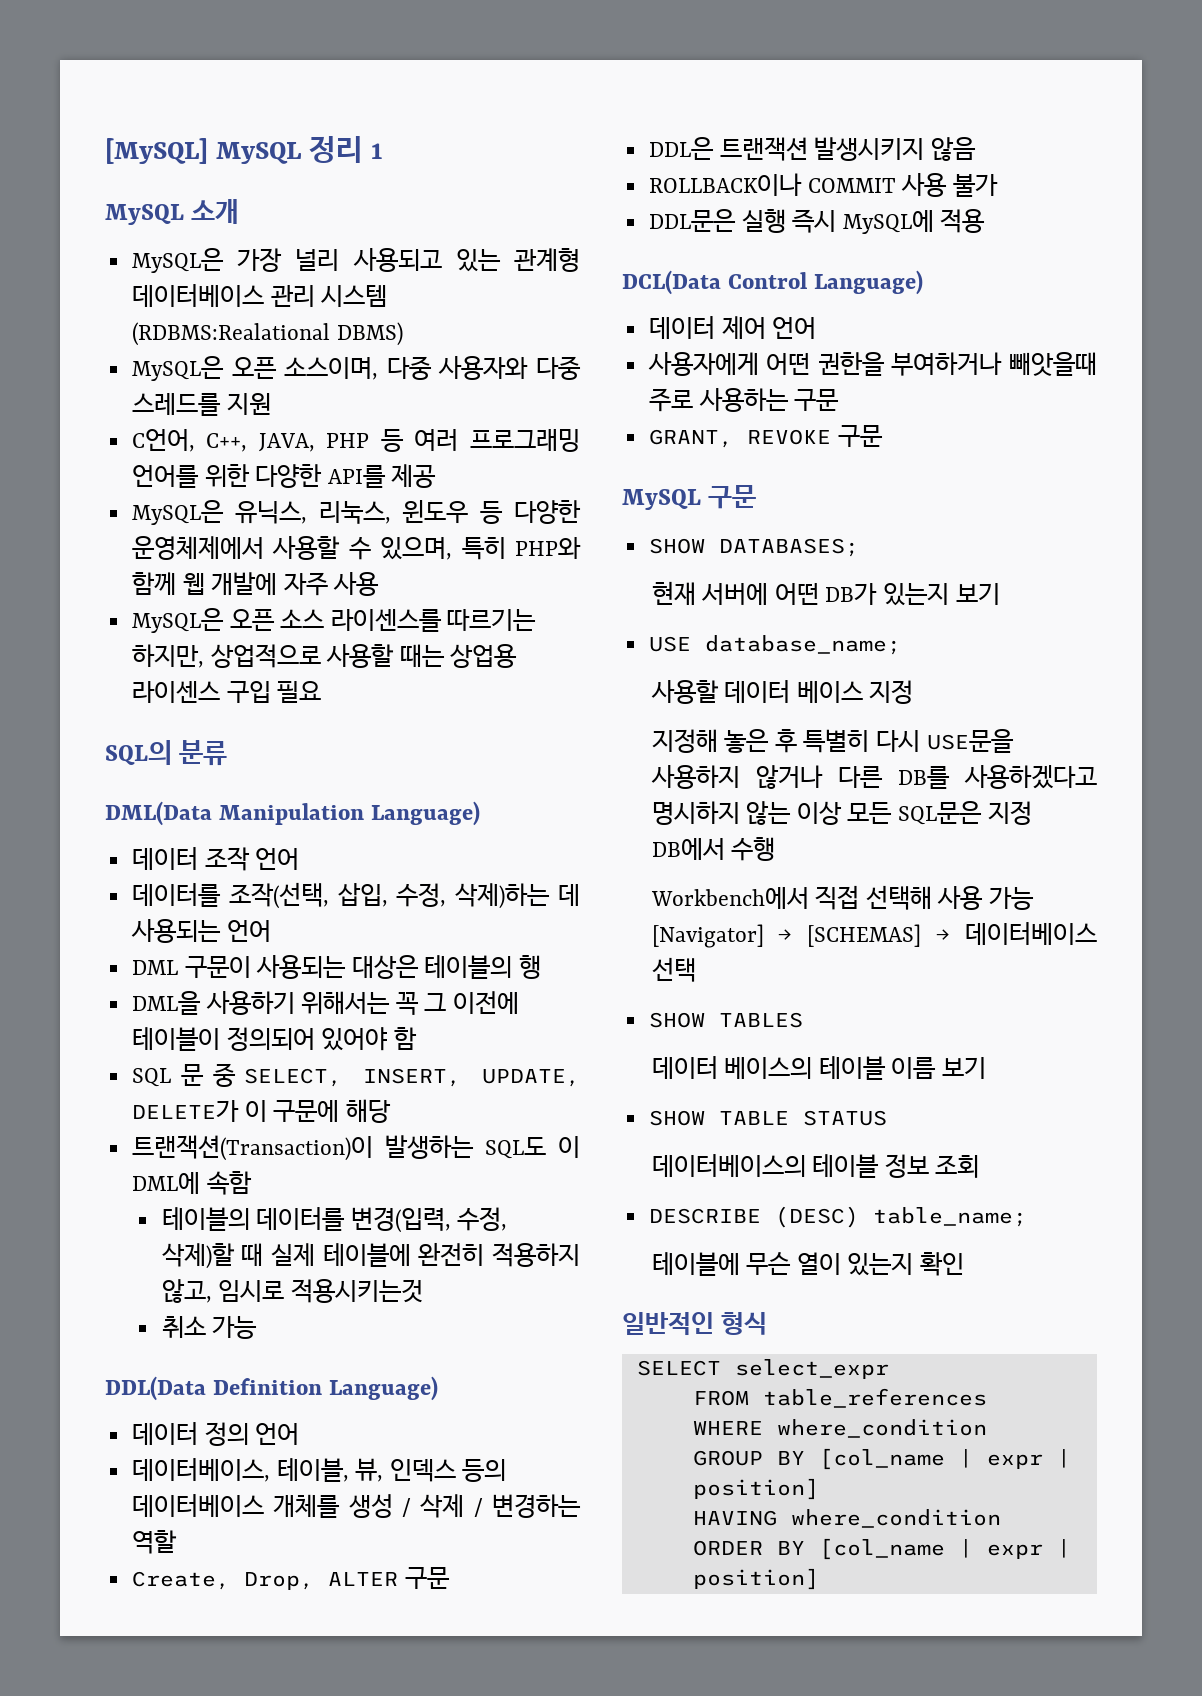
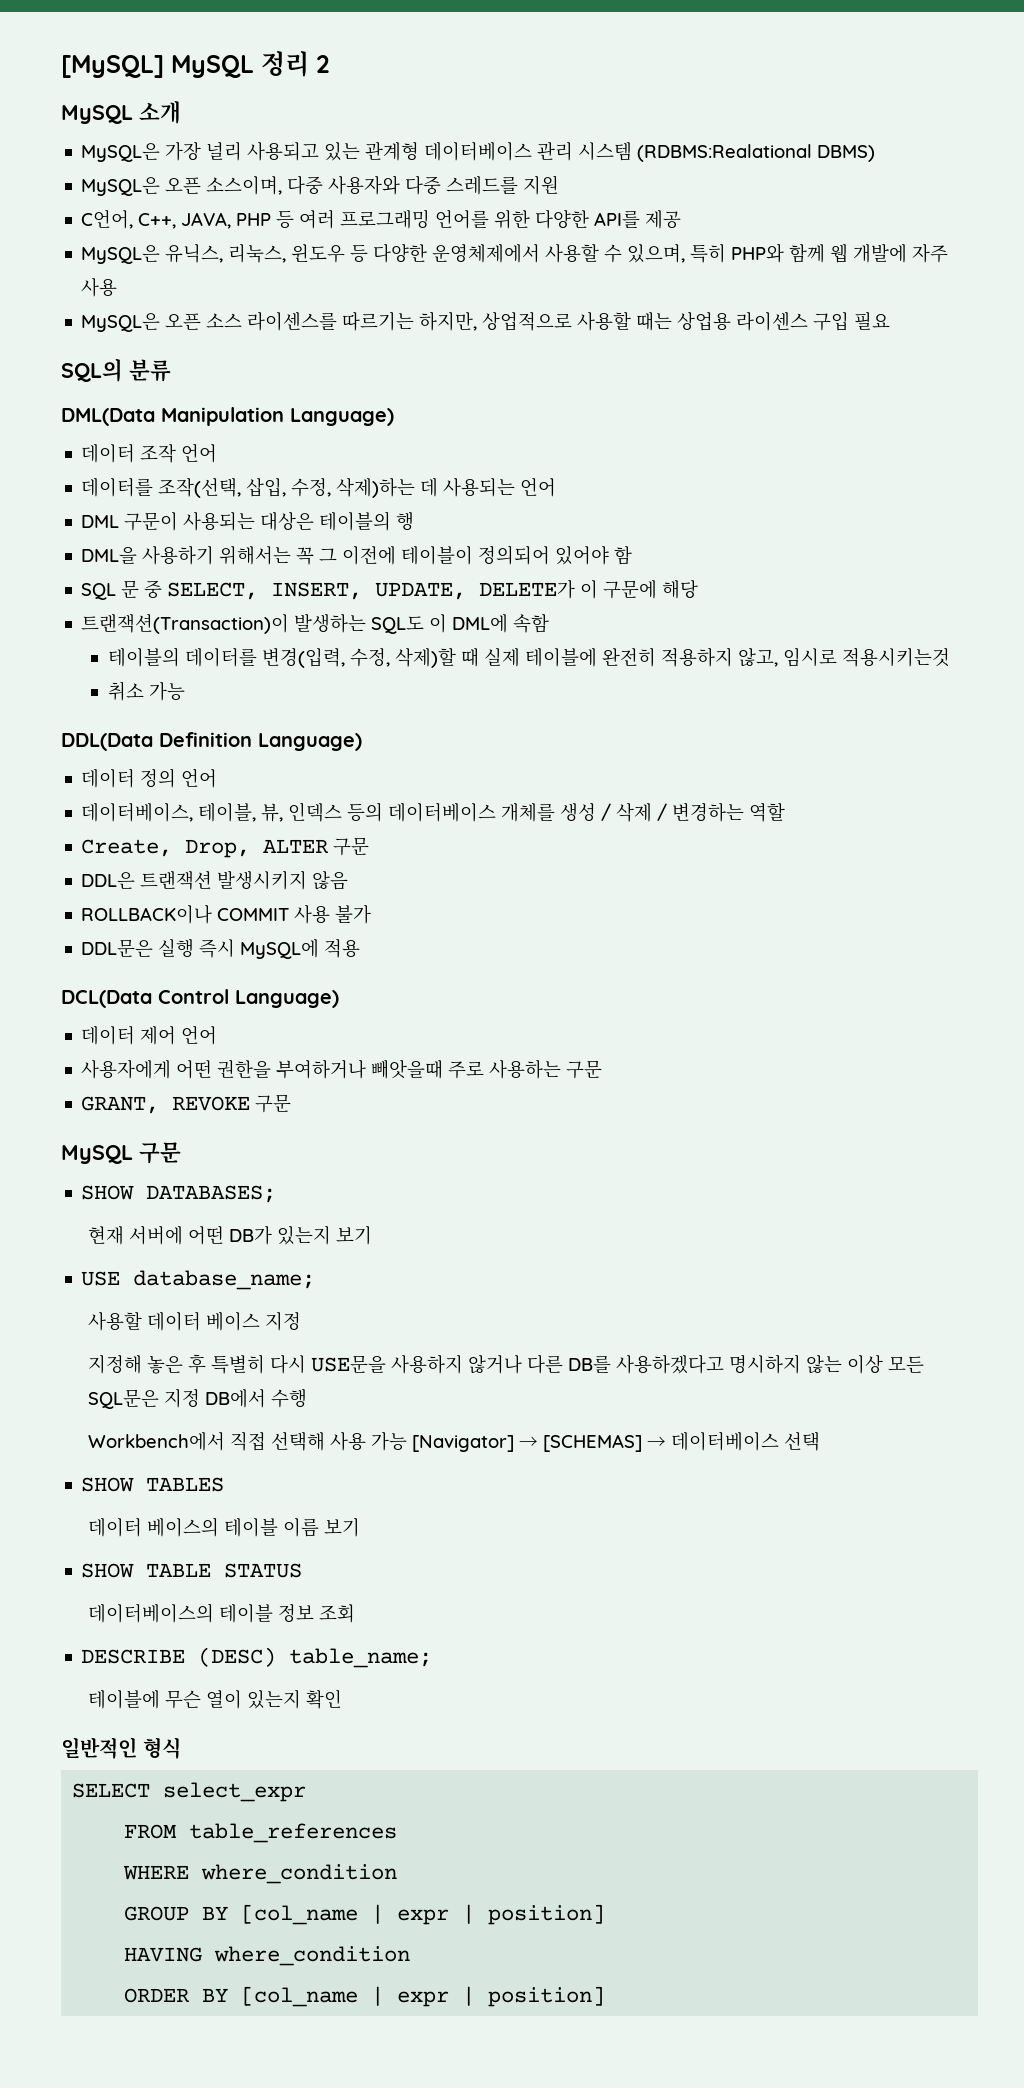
- [MySQL] MySQL 정리 1
+ [MySQL] MySQL 정리 2

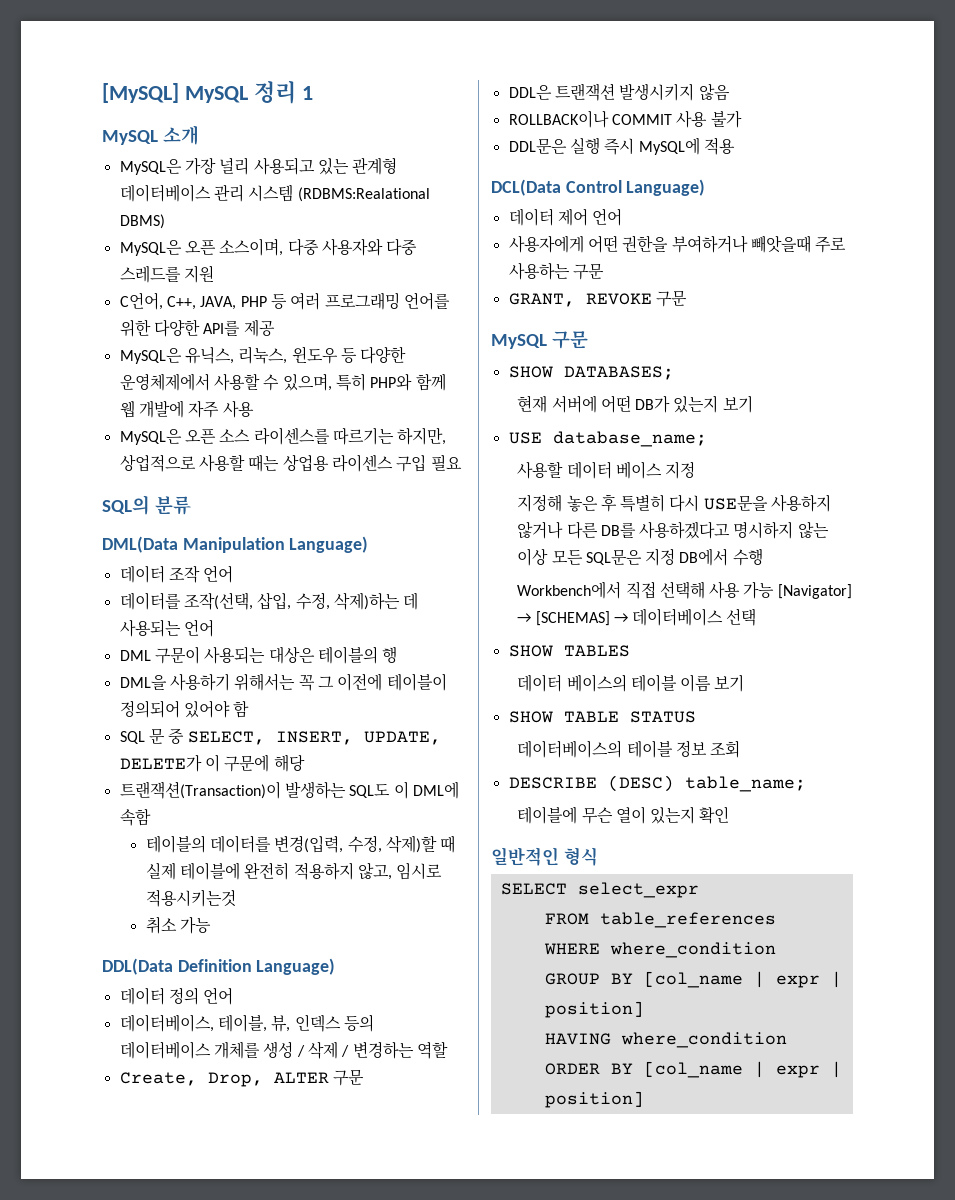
- [MySQL] MySQL 정리 2
+ [MySQL] MySQL 정리 1

